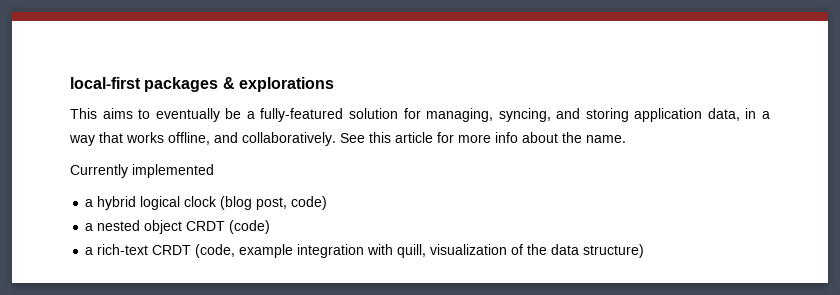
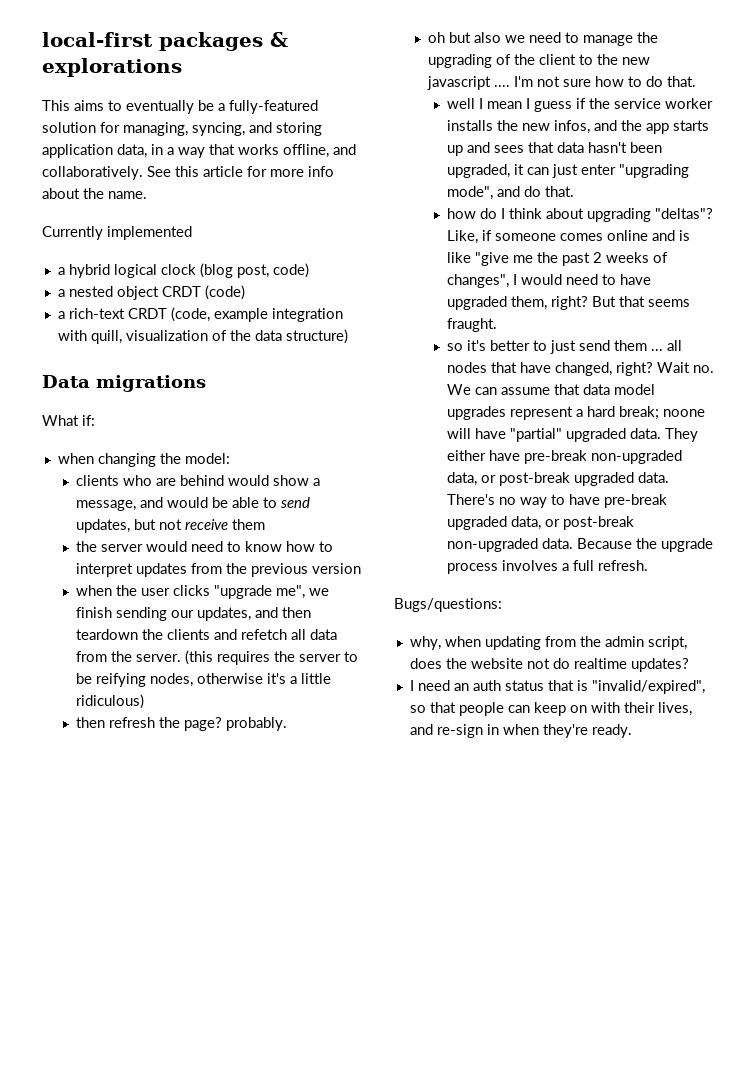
+ Data migrations
+ What if:
+ when changing the model:
+ clients who are behind would show a message, and would be able to send updates, but not receive them
+ the server would need to know how to interpret updates from the previous version
+ when the user clicks "upgrade me", we finish sending our updates, and then teardown the clients and refetch all data from the server. (this requires the server to be reifying nodes, otherwise it's a little ridiculous)
+ then refresh the page? probably.
+ oh but also we need to manage the upgrading of the client to the new javascript .... I'm not sure how to do that.
+ well I mean I guess if the service worker installs the new infos, and the app starts up and sees that data hasn't been upgraded, it can just enter "upgrading mode", and do that.
+ how do I think about upgrading "deltas"? Like, if someone comes online and is like "give me the past 2 weeks of changes", I would need to have upgraded them, right? But that seems fraught.
+ so it's better to just send them ... all nodes that have changed, right? Wait no. We can assume that data model upgrades represent a hard break; noone will have "partial" upgraded data. They either have pre-break non-upgraded data, or post-break upgraded data. There's no way to have pre-break upgraded data, or post-break non-upgraded data. Because the upgrade process involves a full refresh.
+ Bugs/questions:
+ why, when updating from the admin script, does the website not do realtime updates?
+ I need an auth status that is "invalid/expired", so that people can keep on with their lives, and re-sign in when they're ready.

